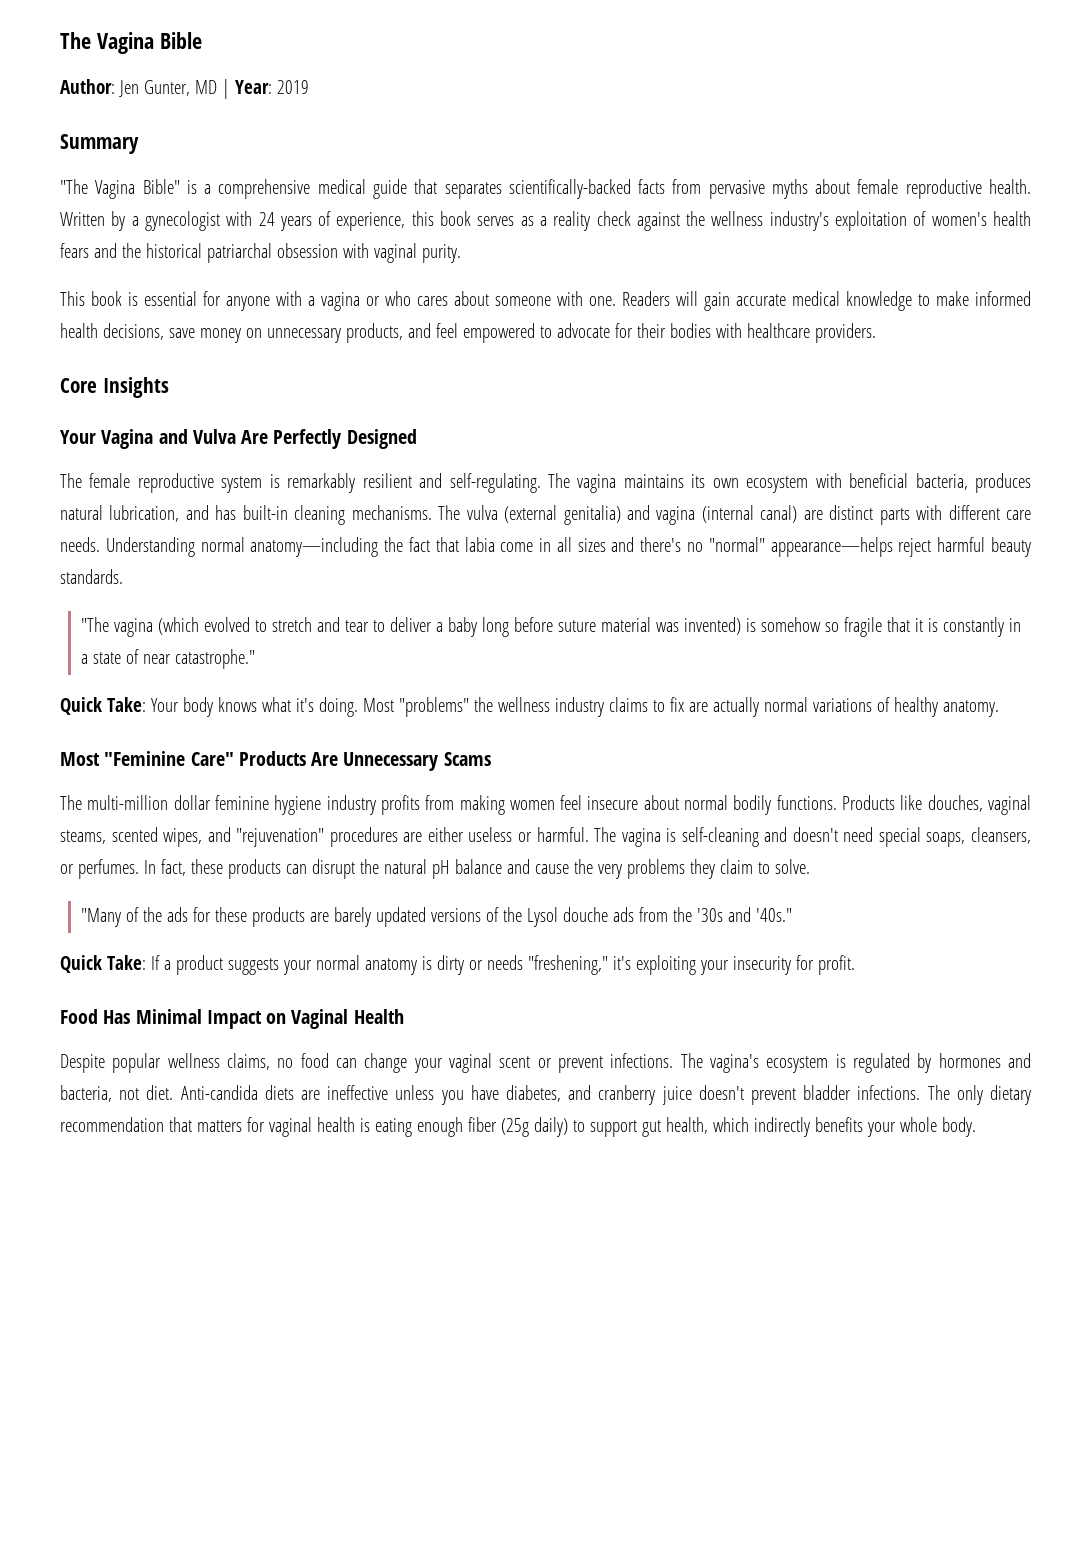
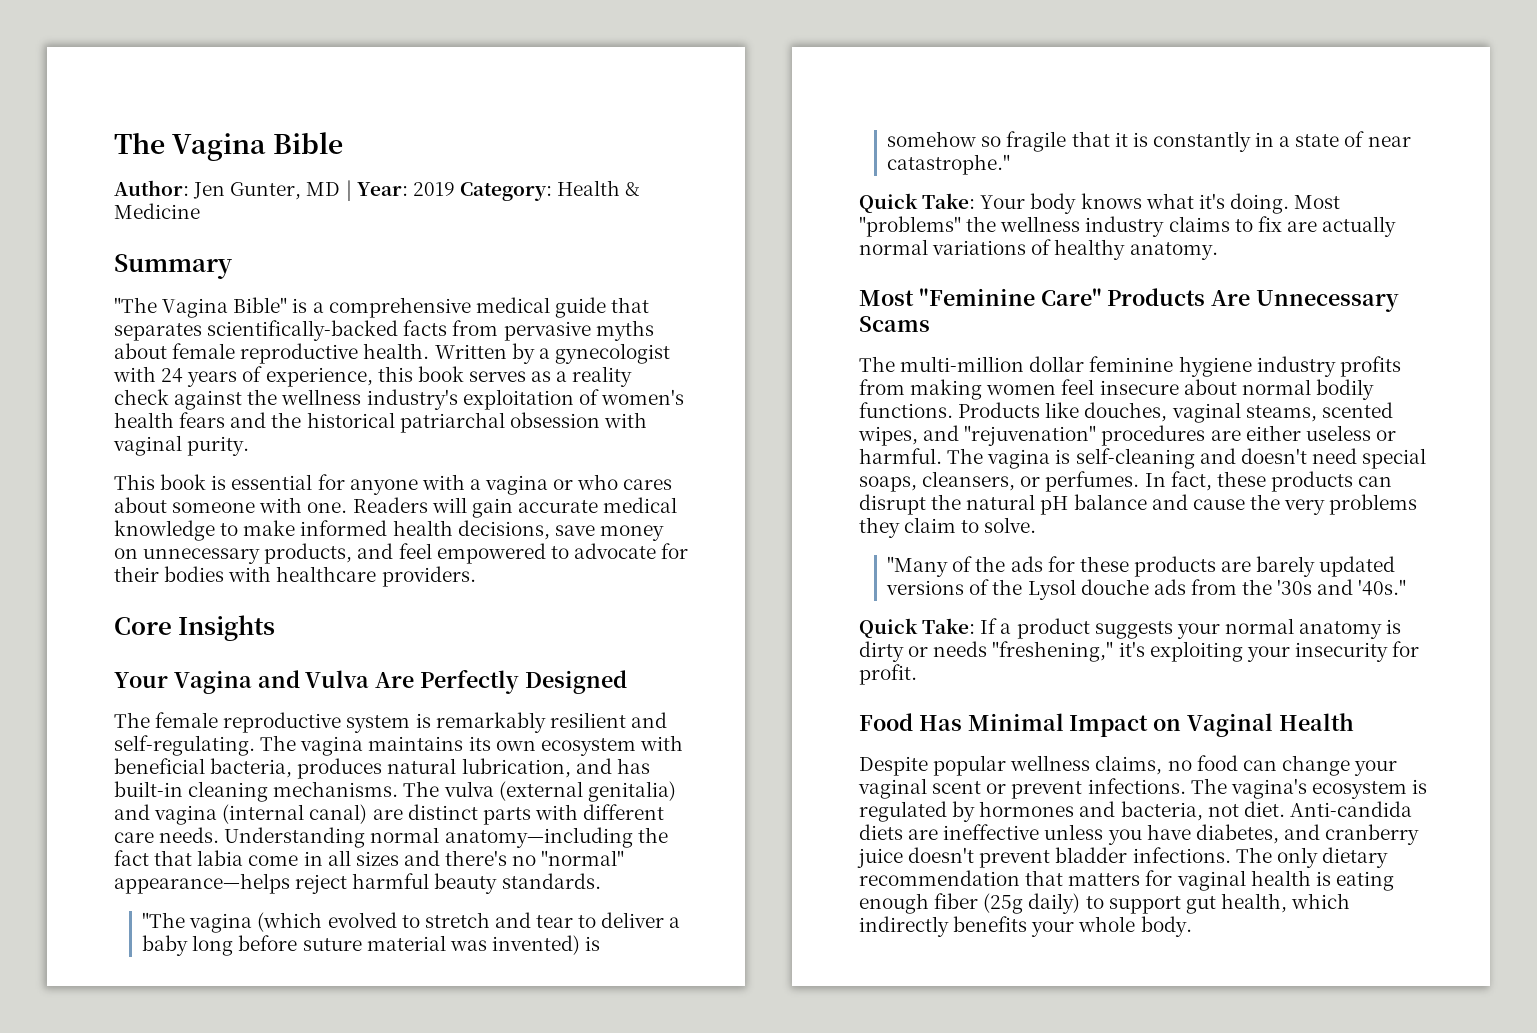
- Author: Jen Gunter, MD | Year: 2019
+ Author: Jen Gunter, MD | Year: 2019 Category: Health & Medicine

